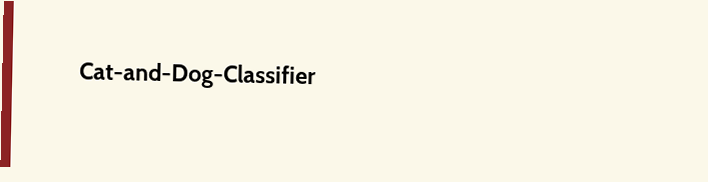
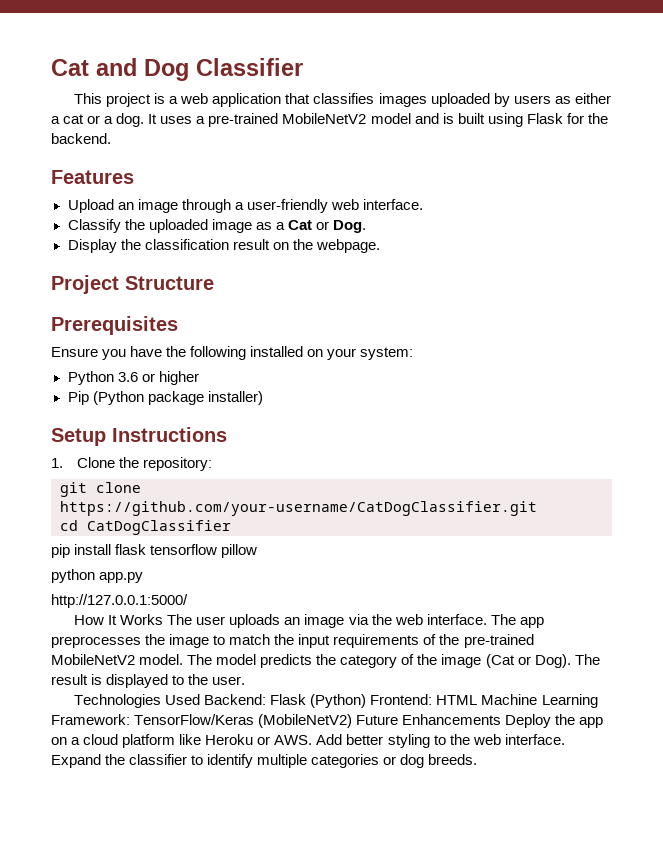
- Cat-and-Dog-Classifier
+ Cat and Dog Classifier
+ This project is a web application that classifies images uploaded by users as either a cat or a dog. It uses a pre-trained MobileNetV2 model and is built using Flask for the backend.
+ Features
+ Upload an image through a user-friendly web interface.
+ Classify the uploaded image as a Cat or Dog.
+ Display the classification result on the webpage.
+ Project Structure
+ Prerequisites
+ Ensure you have the following installed on your system:
+ Python 3.6 or higher
+ Pip (Python package installer)
+ Setup Instructions
+ 1. Clone the repository:
+ git clone https://github.com/your-username/CatDogClassifier.git
+ cd CatDogClassifier
+ pip install flask tensorflow pillow
+ python app.py
+ http://127.0.0.1:5000/
+ How It Works The user uploads an image via the web interface. The app preprocesses the image to match the input requirements of the pre-trained MobileNetV2 model. The model predicts the category of the image (Cat or Dog). The result is displayed to the user.
+ Technologies Used Backend: Flask (Python) Frontend: HTML Machine Learning Framework: TensorFlow/Keras (MobileNetV2) Future Enhancements Deploy the app on a cloud platform like Heroku or AWS. Add better styling to the web interface. Expand the classifier to identify multiple categories or dog breeds.

